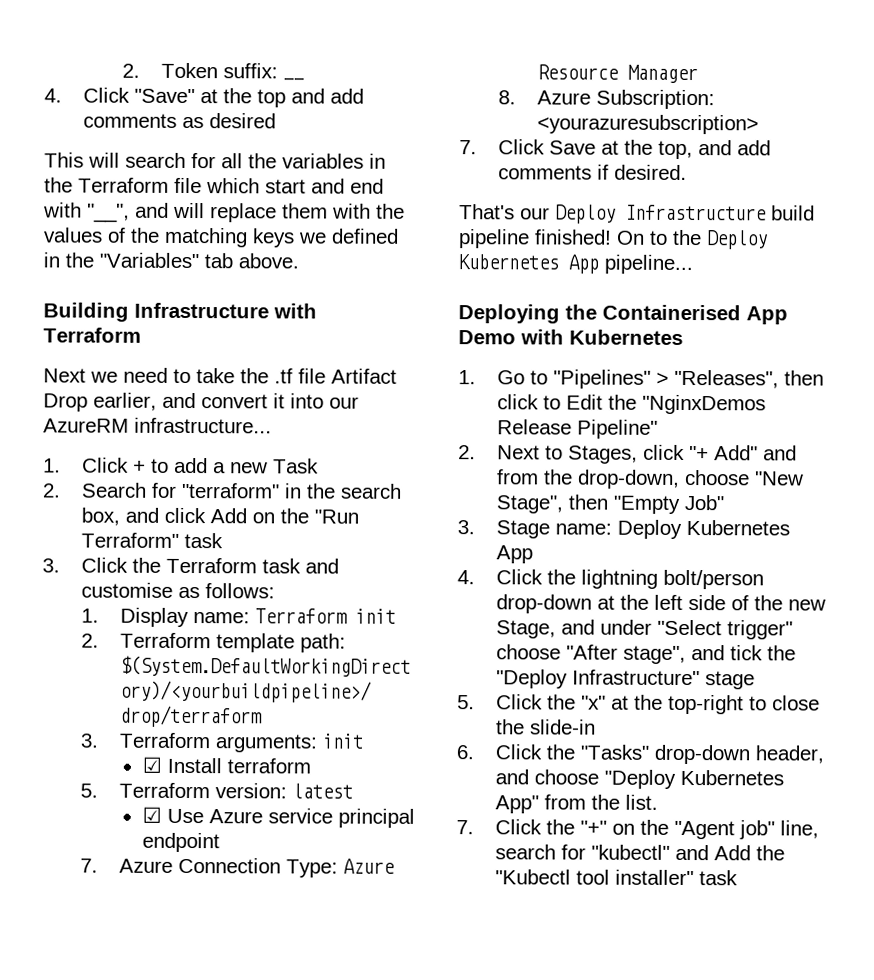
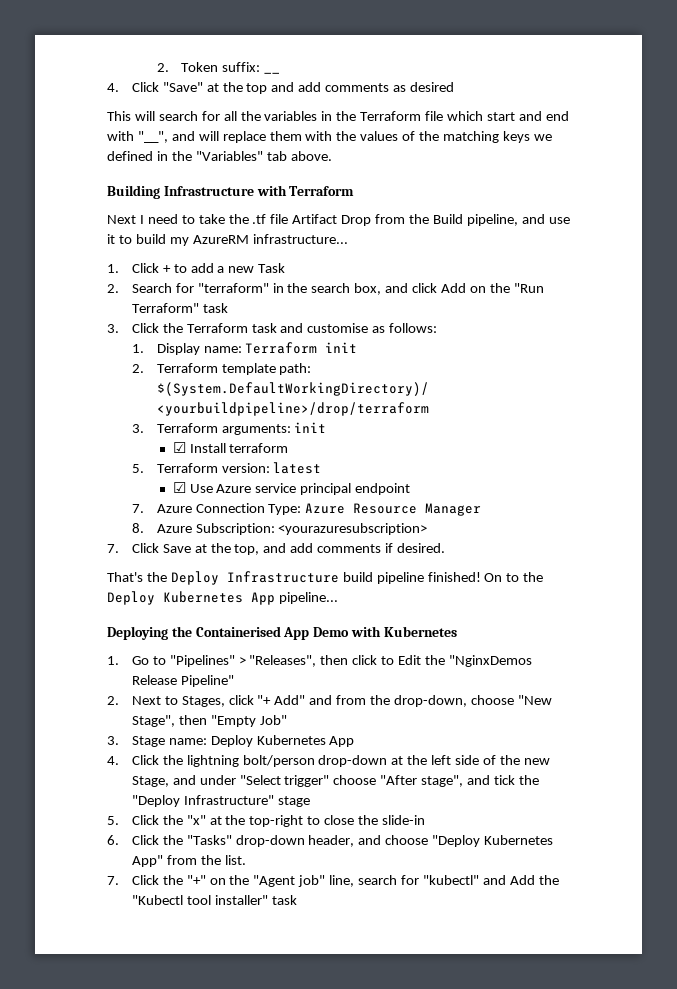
- Next we need to take the .tf file Artifact Drop earlier, and convert it into our AzureRM infrastructure...
+ Next I need to take the .tf file Artifact Drop from the Build pipeline, and use it to build my AzureRM infrastructure...
- That's our Deploy Infrastructure build pipeline finished!
+ That's the Deploy Infrastructure build pipeline finished!

